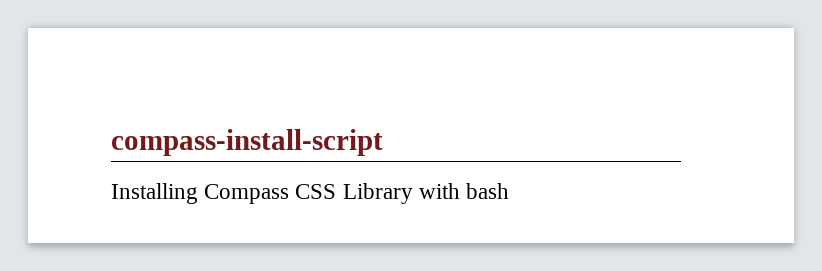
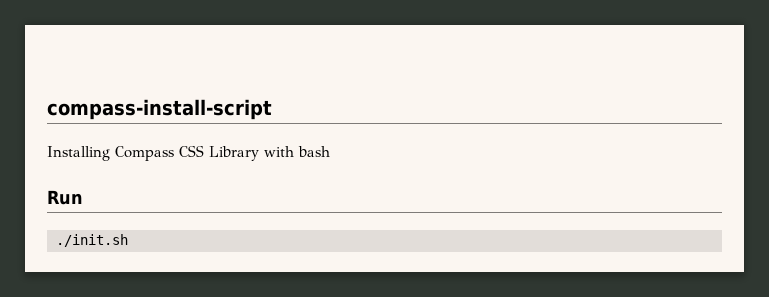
+ Run
+ ./init.sh

